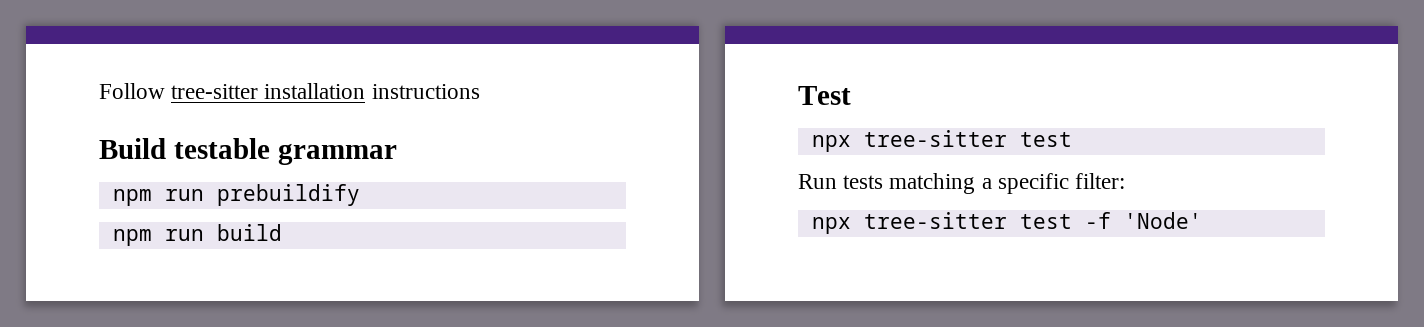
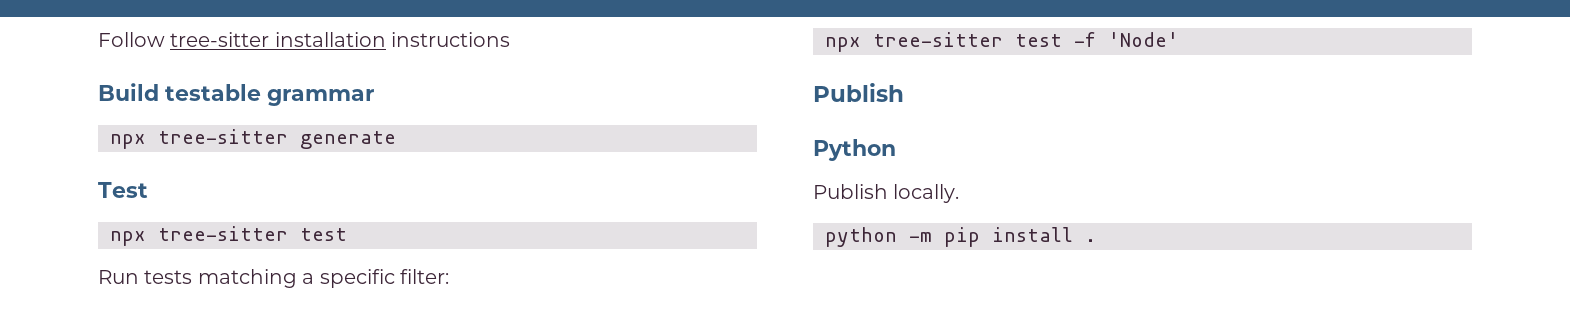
- npm run prebuildify
- npm run build
+ npx tree-sitter generate
  npx tree-sitter test -f 'Node'
+ Publish
+ Python
+ Publish locally.
+ python -m pip install .

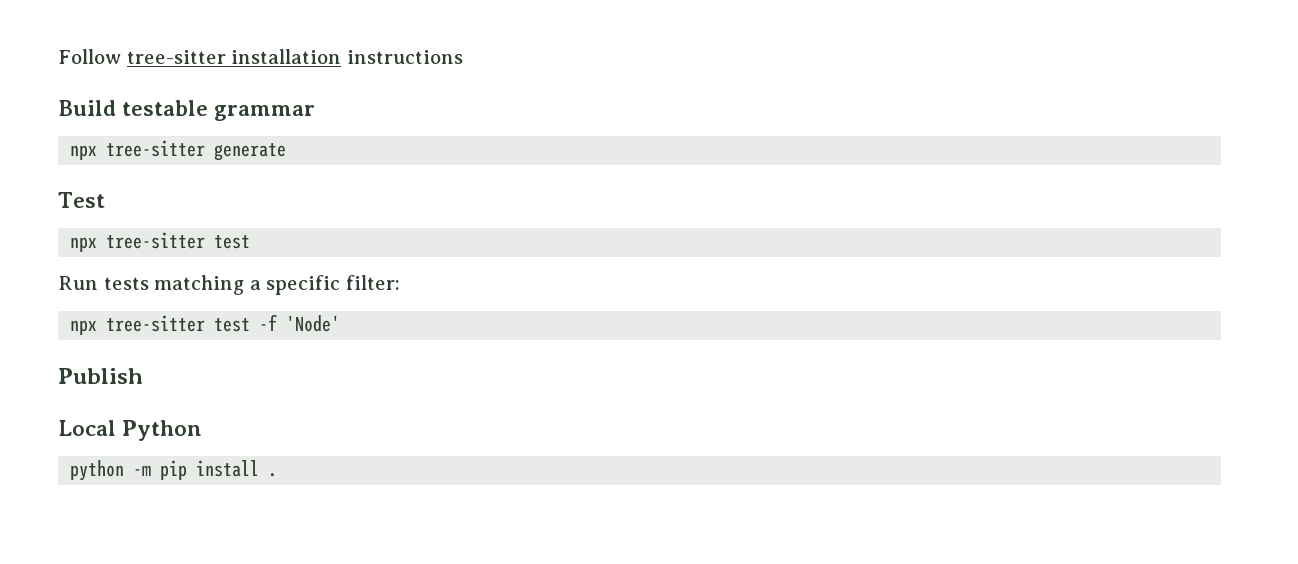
- Python
+ Local Python
- Publish locally.

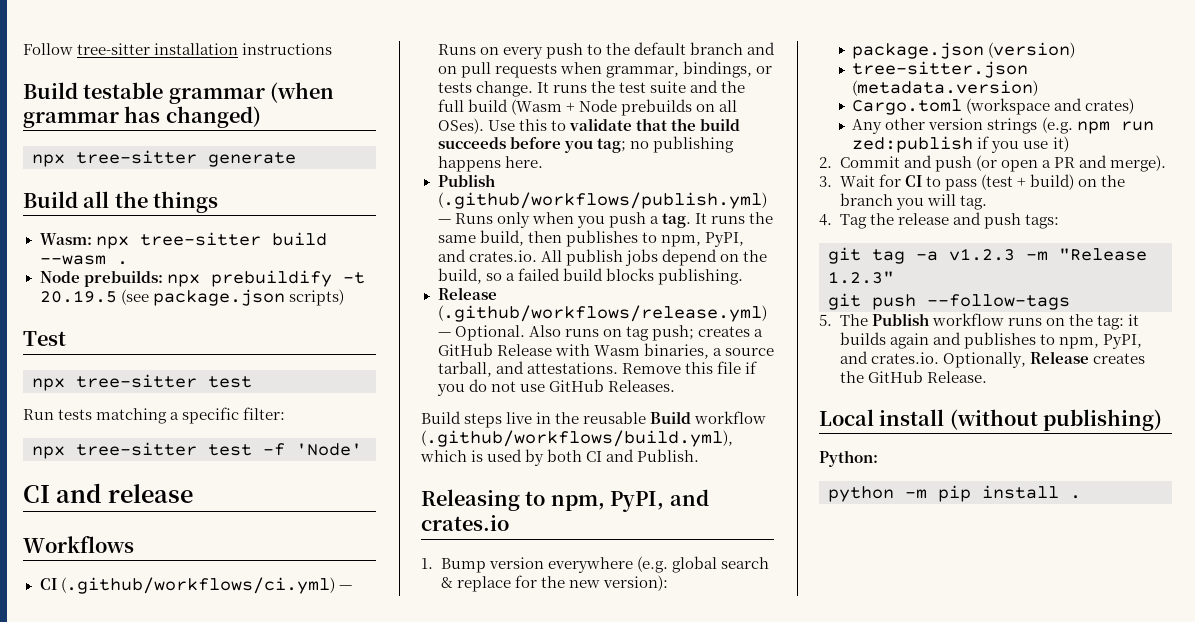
- Build testable grammar
+ Build testable grammar (when grammar has changed)
+ Build all the things
+ Wasm: npx tree-sitter build --wasm .
+ Node prebuilds: npx prebuildify -t 20.19.5 (see package.json scripts)
- Publish
- Local Python
+ CI and release
+ Workflows
+ CI (.github/workflows/ci.yml) — Runs on every push to the default branch and on pull requests when grammar, bindings, or tests change. It runs the test suite and the full build (Wasm + Node prebuilds on all OSes). Use this to validate that the build succeeds before you tag; no publishing happens here.
+ Publish (.github/workflows/publish.yml) — Runs only when you push a tag. It runs the same build, then publishes to npm, PyPI, and crates.io. All publish jobs depend on the build, so a failed build blocks publishing.
+ Release (.github/workflows/release.yml) — Optional. Also runs on tag push; creates a GitHub Release with Wasm binaries, a source tarball, and attestations. Remove this file if you do not use GitHub Releases.
+ Build steps live in the reusable Build workflow (.github/workflows/build.yml), which is used by both CI and Publish.
+ Releasing to npm, PyPI, and crates.io
+ 1. Bump version everywhere (e.g. global search & replace for the new version):
+ package.json (version)
+ tree-sitter.json (metadata.version)
+ Cargo.toml (workspace and crates)
+ Any other version strings (e.g. npm run zed:publish if you use it)
+ 2. Commit and push (or open a PR and merge).
+ 3. Wait for CI to pass (test + build) on the branch you will tag.
+ 4. Tag the release and push tags:
+ git tag -a v1.2.3 -m "Release 1.2.3"
+ git push --follow-tags
+ 5. The Publish workflow runs on the tag: it builds again and publishes to npm, PyPI, and crates.io. Optionally, Release creates the GitHub Release.
+ Local install (without publishing)
+ Python:

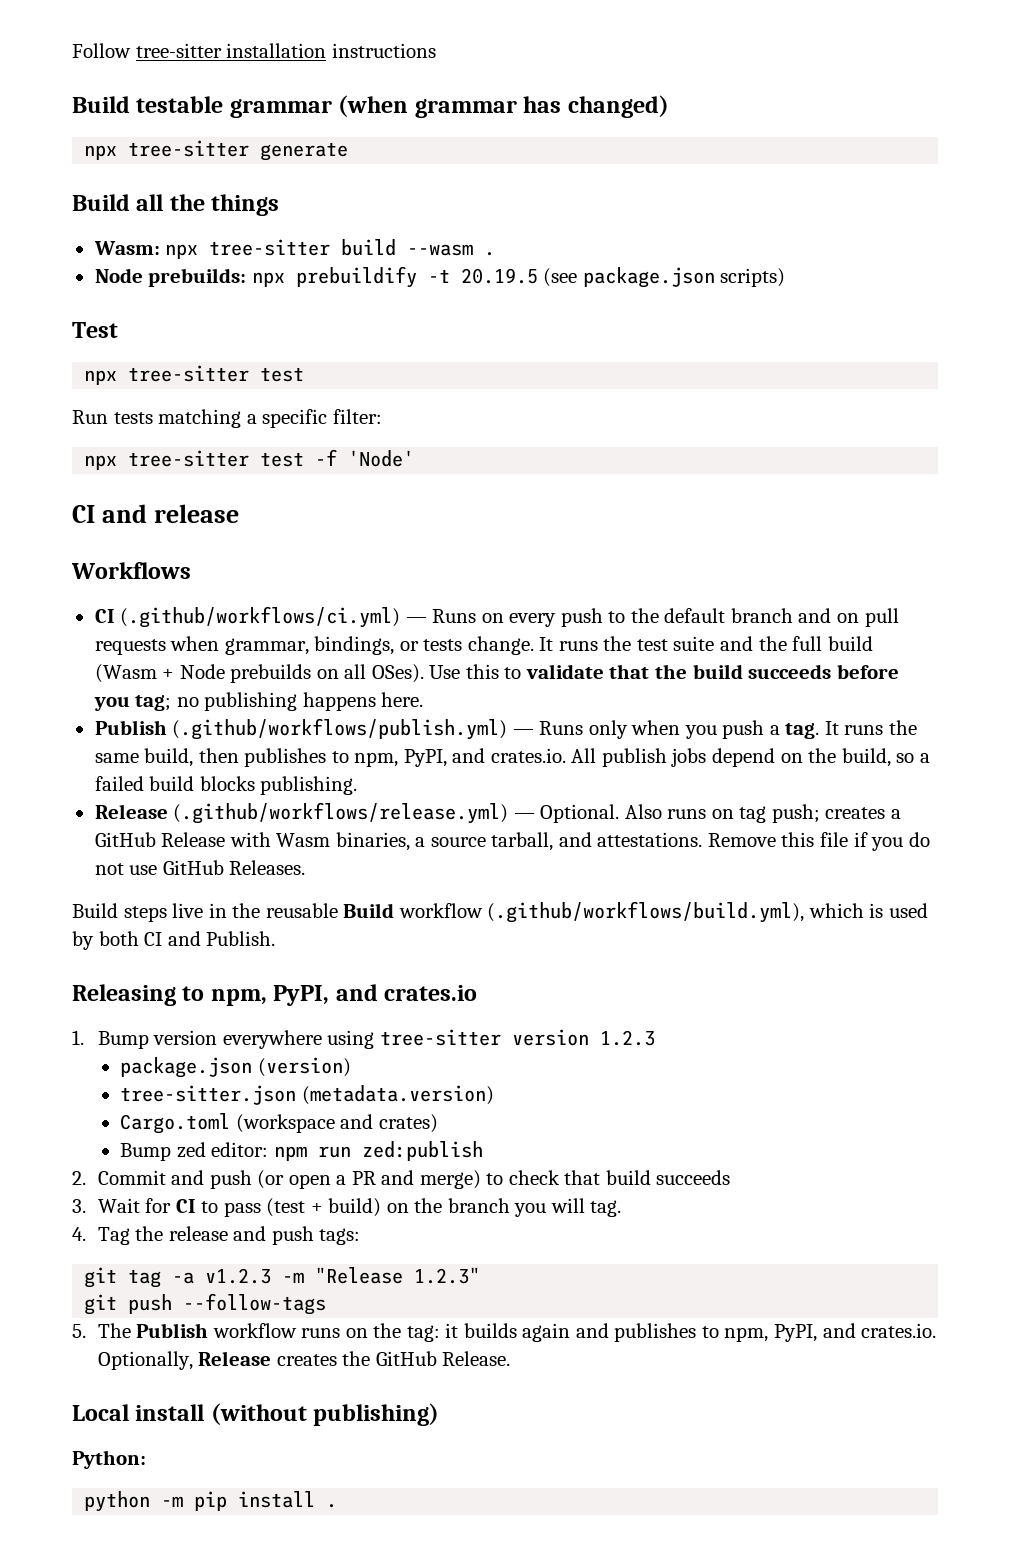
- 1. Bump version everywhere (e.g. global search & replace for the new version):
+ 1. Bump version everywhere using tree-sitter version 1.2.3
- Any other version strings (e.g. npm run zed:publish if you use it)
+ Bump zed editor: npm run zed:publish
- 2. Commit and push (or open a PR and merge).
+ 2. Commit and push (or open a PR and merge) to check that build succeeds

